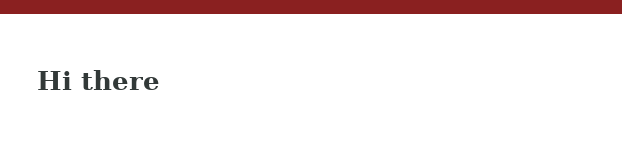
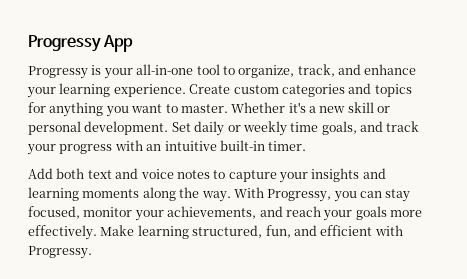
- Hi there
+ Progressy App
+ Progressy is your all-in-one tool to organize, track, and enhance your learning experience. Create custom categories and topics for anything you want to master. Whether it's a new skill or personal development. Set daily or weekly time goals, and track your progress with an intuitive built-in timer.
+ Add both text and voice notes to capture your insights and learning moments along the way. With Progressy, you can stay focused, monitor your achievements, and reach your goals more effectively. Make learning structured, fun, and efficient with Progressy.

